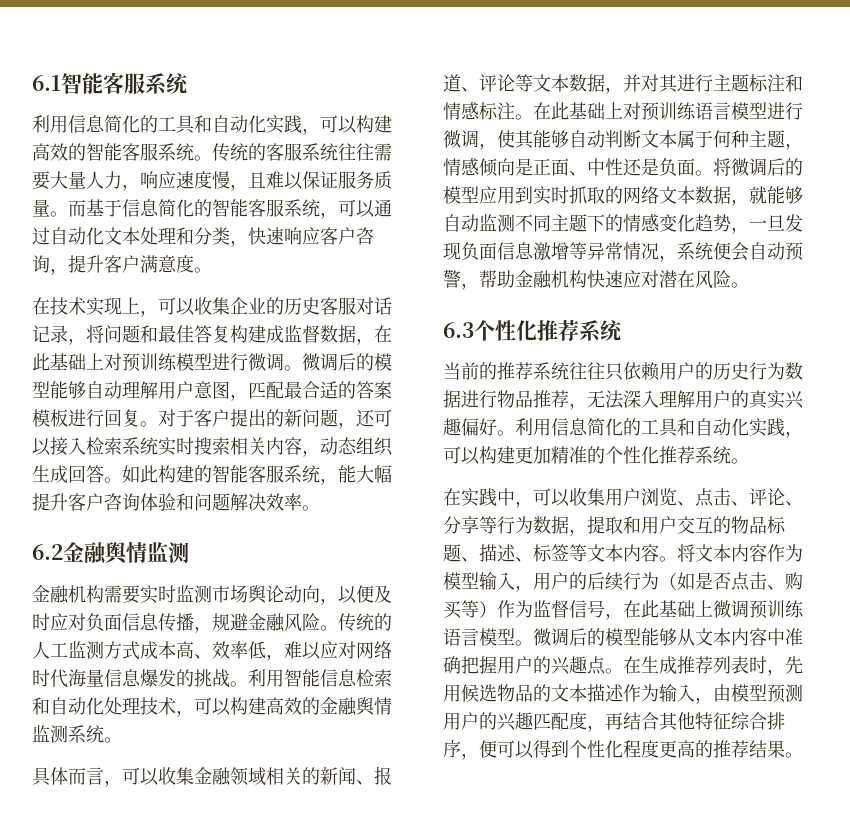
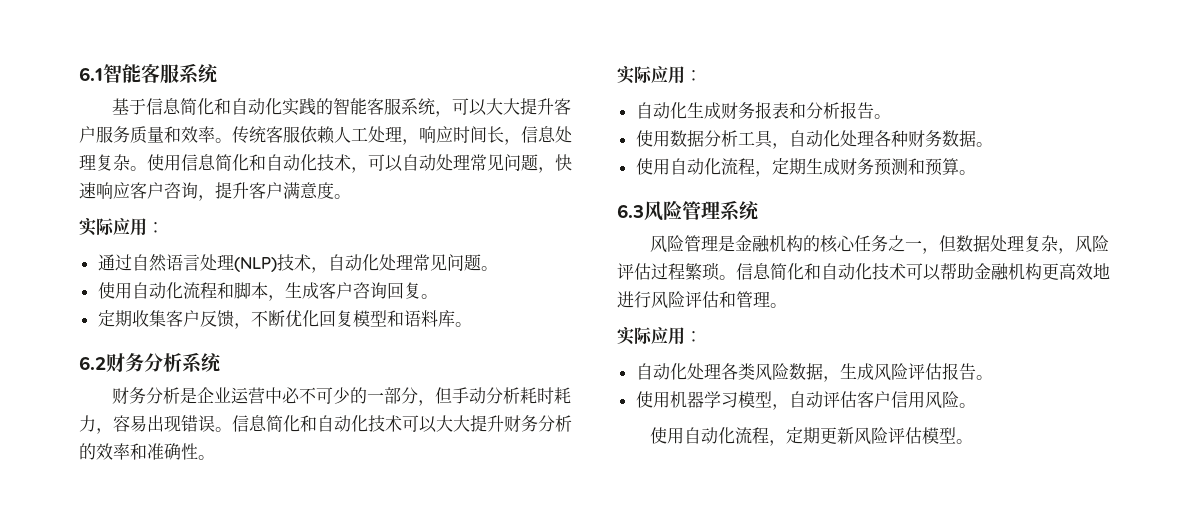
- 利用信息简化的工具和自动化实践，可以构建高效的智能客服系统。传统的客服系统往往需要大量人力，响应速度慢，且难以保证服务质量。而基于信息简化的智能客服系统，可以通过自动化文本处理和分类，快速响应客户咨询，提升客户满意度。
- 在技术实现上，可以收集企业的历史客服对话记录，将问题和最佳答复构建成监督数据，在此基础上对预训练模型进行微调。微调后的模型能够自动理解用户意图，匹配最合适的答案模板进行回复。对于客户提出的新问题，还可以接入检索系统实时搜索相关内容，动态组织生成回答。如此构建的智能客服系统，能大幅提升客户咨询体验和问题解决效率。
- 6.2金融舆情监测
- 金融机构需要实时监测市场舆论动向，以便及时应对负面信息传播，规避金融风险。传统的人工监测方式成本高、效率低，难以应对网络时代海量信息爆发的挑战。利用智能信息检索和自动化处理技术，可以构建高效的金融舆情监测系统。
- 具体而言，可以收集金融领域相关的新闻、报道、评论等文本数据，并对其进行主题标注和情感标注。在此基础上对预训练语言模型进行微调，使其能够自动判断文本属于何种主题，情感倾向是正面、中性还是负面。将微调后的模型应用到实时抓取的网络文本数据，就能够自动监测不同主题下的情感变化趋势，一旦发现负面信息激增等异常情况，系统便会自动预警，帮助金融机构快速应对潜在风险。
- 6.3个性化推荐系统
- 当前的推荐系统往往只依赖用户的历史行为数据进行物品推荐，无法深入理解用户的真实兴趣偏好。利用信息简化的工具和自动化实践，可以构建更加精准的个性化推荐系统。
- 在实践中，可以收集用户浏览、点击、评论、分享等行为数据，提取和用户交互的物品标题、描述、标签等文本内容。将文本内容作为模型输入，用户的后续行为（如是否点击、购买等）作为监督信号，在此基础上微调预训练语言模型。微调后的模型能够从文本内容中准确把握用户的兴趣点。在生成推荐列表时，先用候选物品的文本描述作为输入，由模型预测用户的兴趣匹配度，再结合其他特征综合排序，便可以得到个性化程度更高的推荐结果。
+ 基于信息简化和自动化实践的智能客服系统，可以大大提升客户服务质量和效率。传统客服依赖人工处理，响应时间长，信息处理复杂。使用信息简化和自动化技术，可以自动处理常见问题，快速响应客户咨询，提升客户满意度。
+ 实际应用：
+ 通过自然语言处理(NLP)技术，自动化处理常见问题。
+ 使用自动化流程和脚本，生成客户咨询回复。
+ 定期收集客户反馈，不断优化回复模型和语料库。
+ 6.2财务分析系统
+ 财务分析是企业运营中必不可少的一部分，但手动分析耗时耗力，容易出现错误。信息简化和自动化技术可以大大提升财务分析的效率和准确性。
+ 实际应用：
+ 自动化生成财务报表和分析报告。
+ 使用数据分析工具，自动化处理各种财务数据。
+ 使用自动化流程，定期生成财务预测和预算。
+ 6.3风险管理系统
+ 风险管理是金融机构的核心任务之一，但数据处理复杂，风险评估过程繁琐。信息简化和自动化技术可以帮助金融机构更高效地进行风险评估和管理。
+ 实际应用：
+ 自动化处理各类风险数据，生成风险评估报告。
+ 使用机器学习模型，自动评估客户信用风险。
+ 使用自动化流程，定期更新风险评估模型。

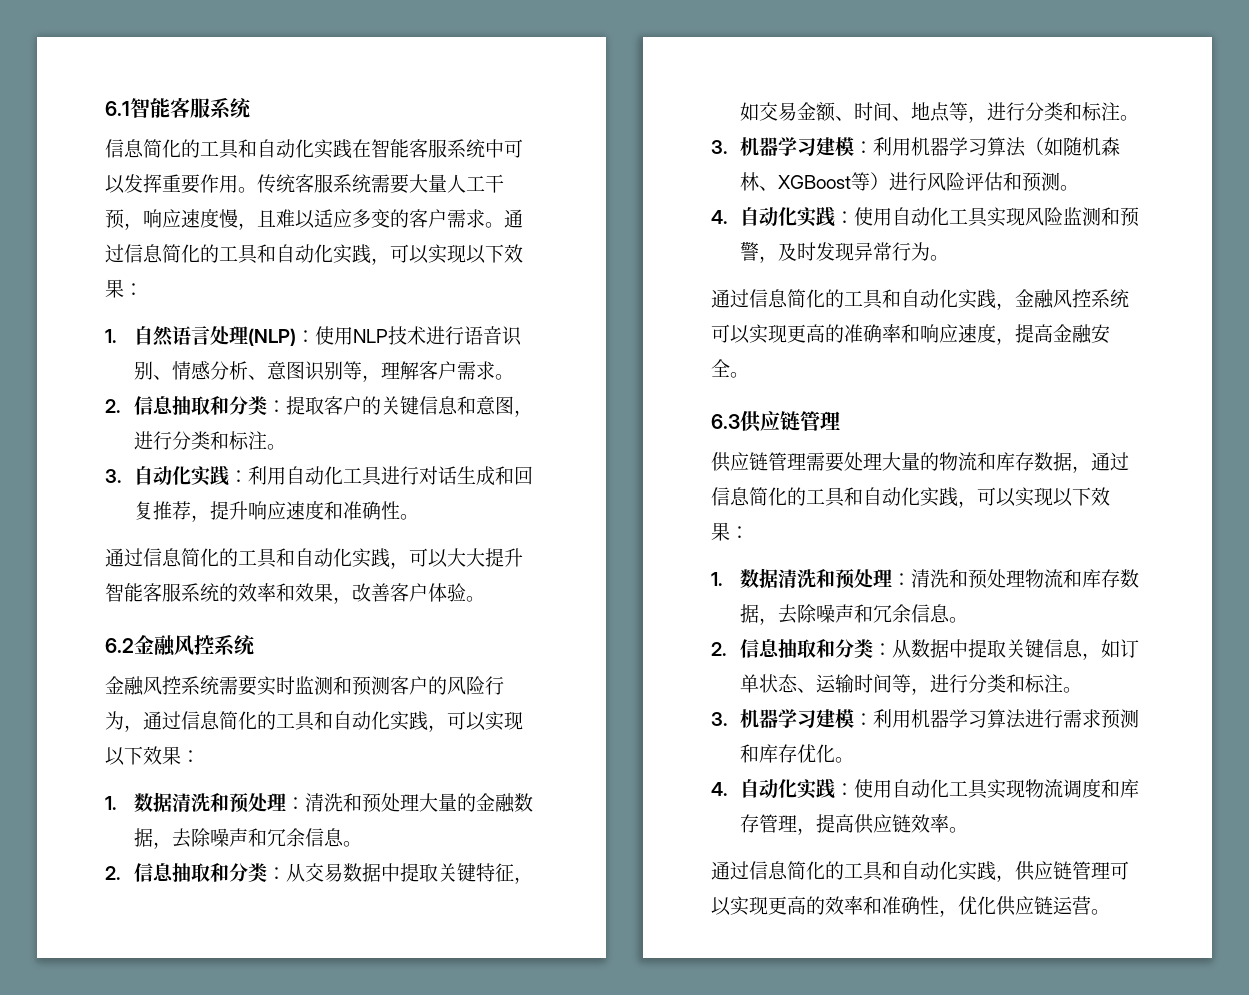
- 基于信息简化和自动化实践的智能客服系统，可以大大提升客户服务质量和效率。传统客服依赖人工处理，响应时间长，信息处理复杂。使用信息简化和自动化技术，可以自动处理常见问题，快速响应客户咨询，提升客户满意度。
- 实际应用：
- 通过自然语言处理(NLP)技术，自动化处理常见问题。
- 使用自动化流程和脚本，生成客户咨询回复。
- 定期收集客户反馈，不断优化回复模型和语料库。
- 6.2财务分析系统
- 财务分析是企业运营中必不可少的一部分，但手动分析耗时耗力，容易出现错误。信息简化和自动化技术可以大大提升财务分析的效率和准确性。
- 实际应用：
- 自动化生成财务报表和分析报告。
- 使用数据分析工具，自动化处理各种财务数据。
- 使用自动化流程，定期生成财务预测和预算。
- 6.3风险管理系统
- 风险管理是金融机构的核心任务之一，但数据处理复杂，风险评估过程繁琐。信息简化和自动化技术可以帮助金融机构更高效地进行风险评估和管理。
- 实际应用：
- 自动化处理各类风险数据，生成风险评估报告。
- 使用机器学习模型，自动评估客户信用风险。
- 使用自动化流程，定期更新风险评估模型。
+ 信息简化的工具和自动化实践在智能客服系统中可以发挥重要作用。传统客服系统需要大量人工干预，响应速度慢，且难以适应多变的客户需求。通过信息简化的工具和自动化实践，可以实现以下效果：
+ 1.自然语言处理(NLP)：使用NLP技术进行语音识别、情感分析、意图识别等，理解客户需求。
+ 2.信息抽取和分类：提取客户的关键信息和意图，进行分类和标注。
+ 3.自动化实践：利用自动化工具进行对话生成和回复推荐，提升响应速度和准确性。
+ 通过信息简化的工具和自动化实践，可以大大提升智能客服系统的效率和效果，改善客户体验。
+ 6.2金融风控系统
+ 金融风控系统需要实时监测和预测客户的风险行为，通过信息简化的工具和自动化实践，可以实现以下效果：
+ 1.数据清洗和预处理：清洗和预处理大量的金融数据，去除噪声和冗余信息。
+ 2.信息抽取和分类：从交易数据中提取关键特征，如交易金额、时间、地点等，进行分类和标注。
+ 3.机器学习建模：利用机器学习算法（如随机森林、XGBoost等）进行风险评估和预测。
+ 4.自动化实践：使用自动化工具实现风险监测和预警，及时发现异常行为。
+ 通过信息简化的工具和自动化实践，金融风控系统可以实现更高的准确率和响应速度，提高金融安全。
+ 6.3供应链管理
+ 供应链管理需要处理大量的物流和库存数据，通过信息简化的工具和自动化实践，可以实现以下效果：
+ 1.数据清洗和预处理：清洗和预处理物流和库存数据，去除噪声和冗余信息。
+ 2.信息抽取和分类：从数据中提取关键信息，如订单状态、运输时间等，进行分类和标注。
+ 3.机器学习建模：利用机器学习算法进行需求预测和库存优化。
+ 4.自动化实践：使用自动化工具实现物流调度和库存管理，提高供应链效率。
+ 通过信息简化的工具和自动化实践，供应链管理可以实现更高的效率和准确性，优化供应链运营。

